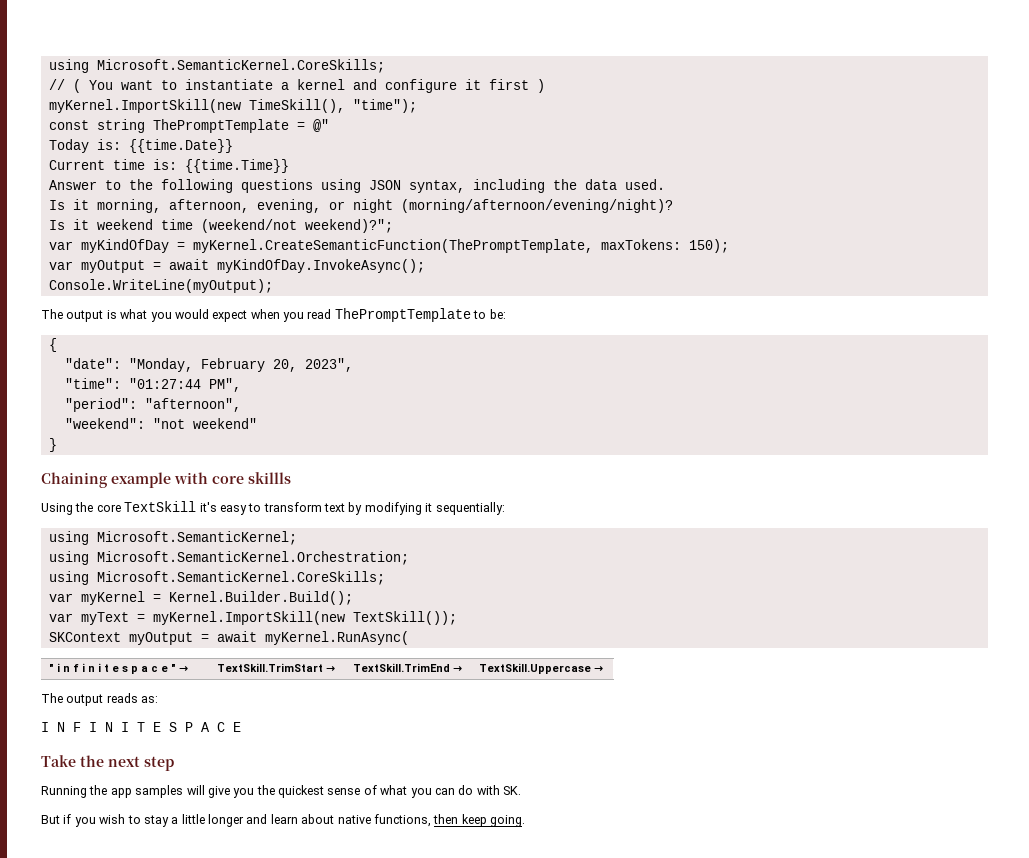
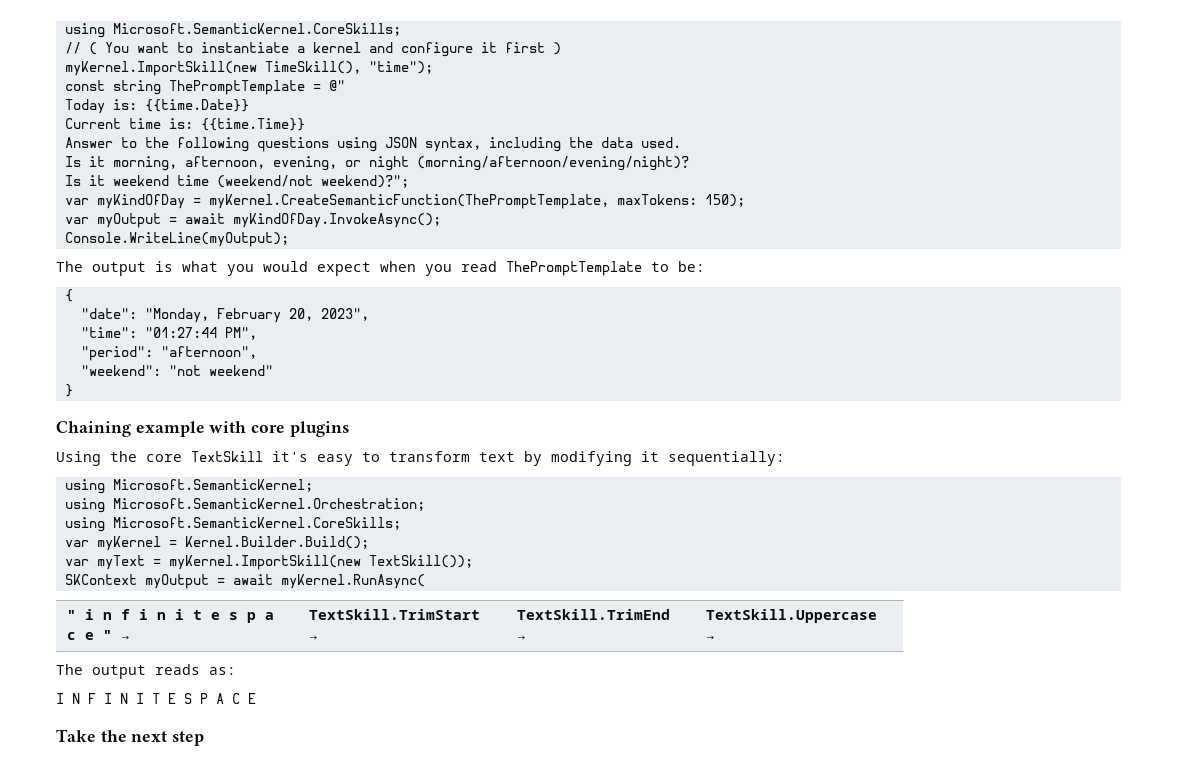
- Chaining example with core skillls
+ Chaining example with core plugins
- Running the app samples will give you the quickest sense of what you can do with SK.
- But if you wish to stay a little longer and learn about native functions, then keep going.

